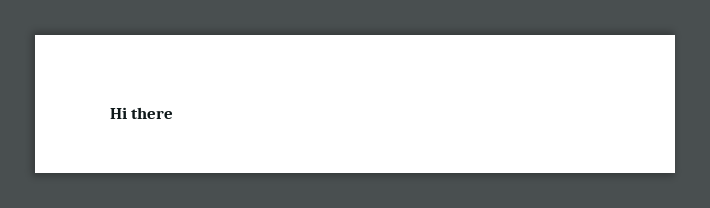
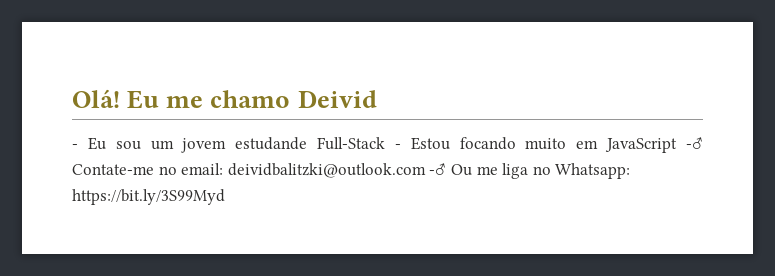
- Hi there
+ Olá! Eu me chamo Deivid
+ - Eu sou um jovem estudande Full-Stack - Estou focando muito em JavaScript -♂ Contate-me no email: deividbalitzki@outlook.com -♂ Ou me liga no Whatsapp: https://bit.ly/3S99Myd

